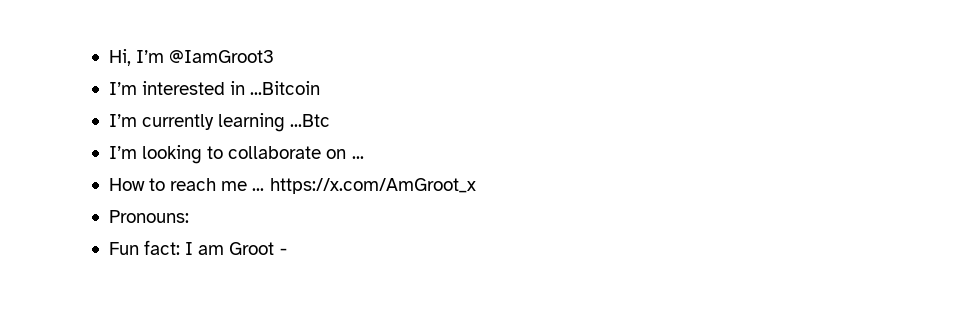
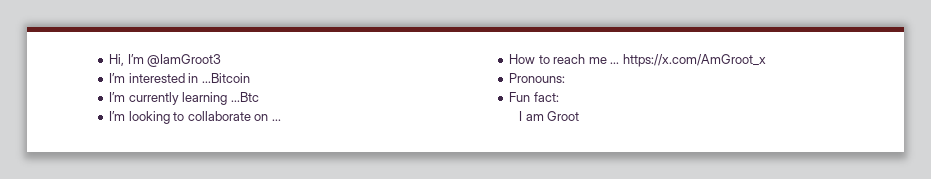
- Fun fact: I am Groot -
+ Fun fact:
+ I am Groot

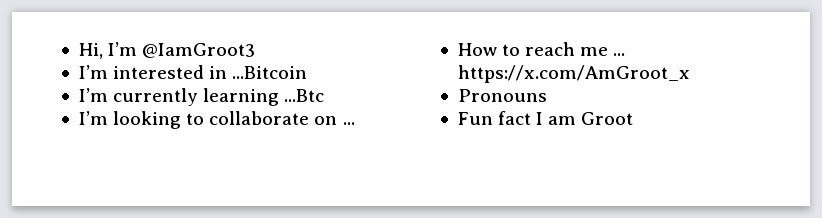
- Pronouns:
+ Pronouns
- Fun fact:
- I am Groot
+ Fun fact I am Groot

